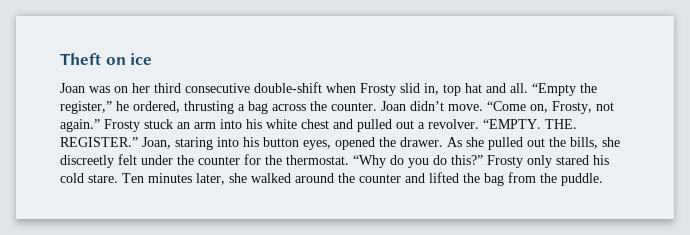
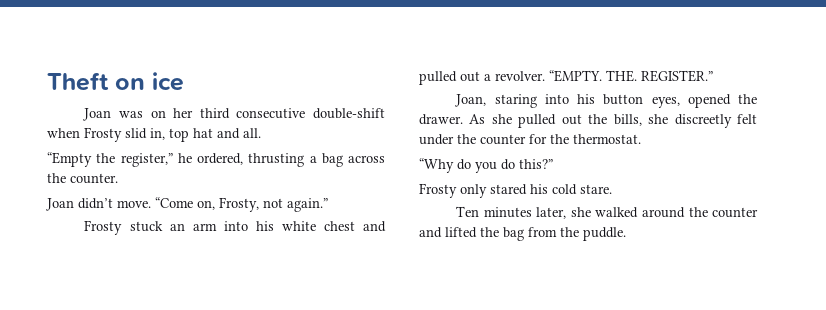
- Joan was on her third consecutive double-shift when Frosty slid in, top hat and all. “Empty the register,” he ordered, thrusting a bag across the counter. Joan didn’t move.
+ Joan was on her third consecutive double-shift when Frosty slid in, top hat and all.
+ “Empty the register,” he ordered, thrusting a bag across the counter.
+ Joan didn’t move.
- “Come on, Frosty, not again.” Frosty stuck an arm into his white chest and pulled out a revolver.
+ “Come on, Frosty, not again.”
+ Frosty stuck an arm into his white chest and pulled out a revolver.
- THE. REGISTER.” Joan, staring into his button eyes, opened the drawer.
+ THE. REGISTER.”
+ Joan, staring into his button eyes, opened the drawer.
- As she pulled out the bills, she discreetly felt under the counter for the thermostat. “Why do you do this?” Frosty only stared his cold stare. Ten minutes later, she walked around the counter and lifted the bag from the puddle.
+ As she pulled out the bills, she discreetly felt under the counter for the thermostat.
+ “Why do you do this?”
+ Frosty only stared his cold stare.
+ Ten minutes later, she walked around the counter and lifted the bag from the puddle.

